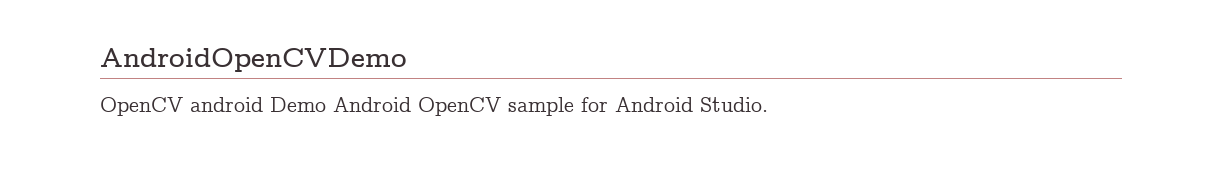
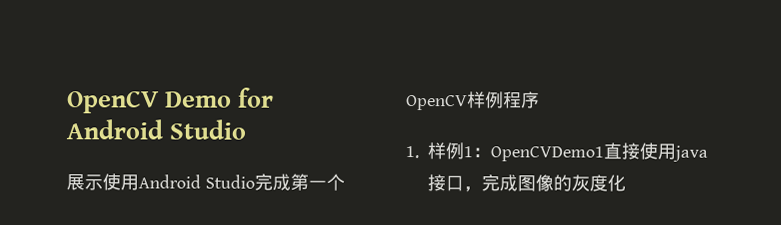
- AndroidOpenCVDemo
- OpenCV android Demo Android OpenCV sample for Android Studio.
+ OpenCV Demo for Android Studio
+ 展示使用Android Studio完成第一个OpenCV样例程序
+ 1.样例1：OpenCVDemo1直接使用java接口，完成图像的灰度化

